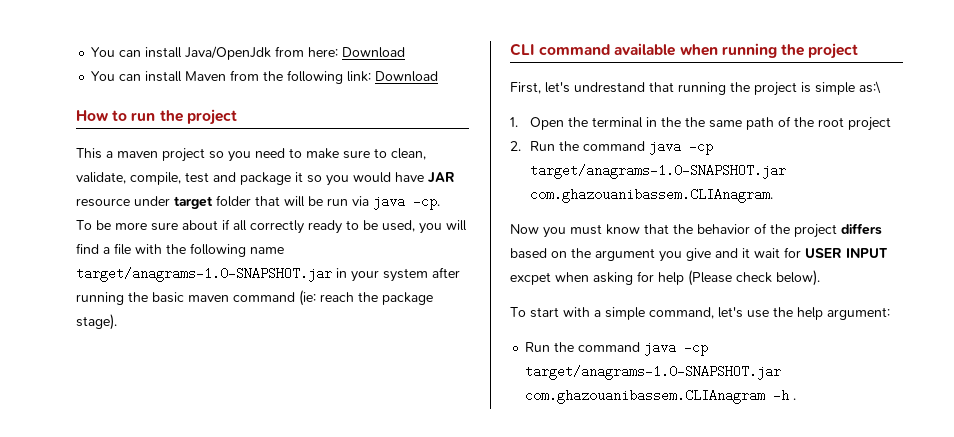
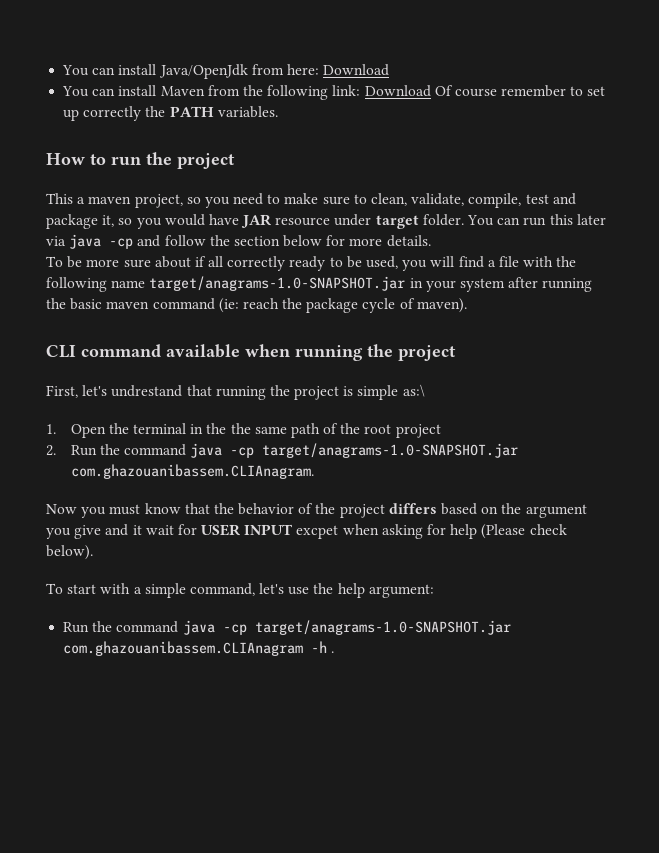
- You can install Maven from the following link: Download
+ You can install Maven from the following link: Download Of course remember to set up correctly the PATH variables.
- This a maven project so you need to make sure to clean, validate, compile, test and package it so you would have JAR resource under target folder that will be run via java -cp.
+ This a maven project, so you need to make sure to clean, validate, compile, test and package it, so you would have JAR resource under target folder. You can run this later via java -cp and follow the section below for more details.
- To be more sure about if all correctly ready to be used, you will find a file with the following name target/anagrams-1.0-SNAPSHOT.jar in your system after running the basic maven command (ie: reach the package stage).
+ To be more sure about if all correctly ready to be used, you will find a file with the following name target/anagrams-1.0-SNAPSHOT.jar in your system after running the basic maven command (ie: reach the package cycle of maven).

